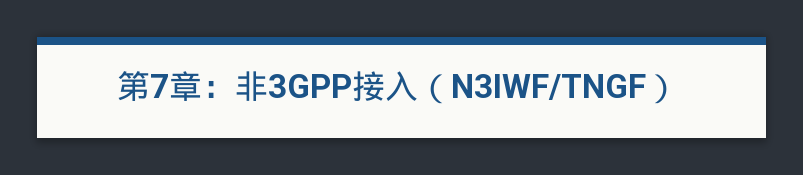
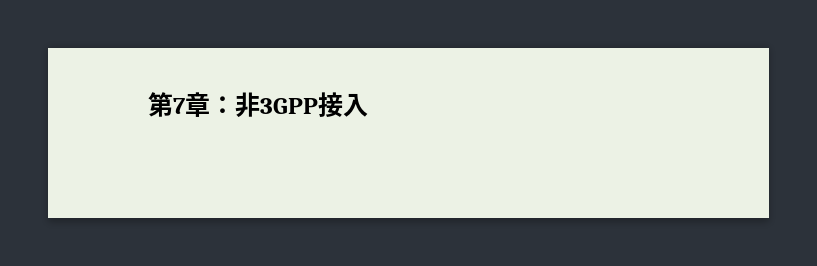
- 第7章：非3GPP接入（N3IWF/TNGF）
+ 第7章：非3GPP接入

